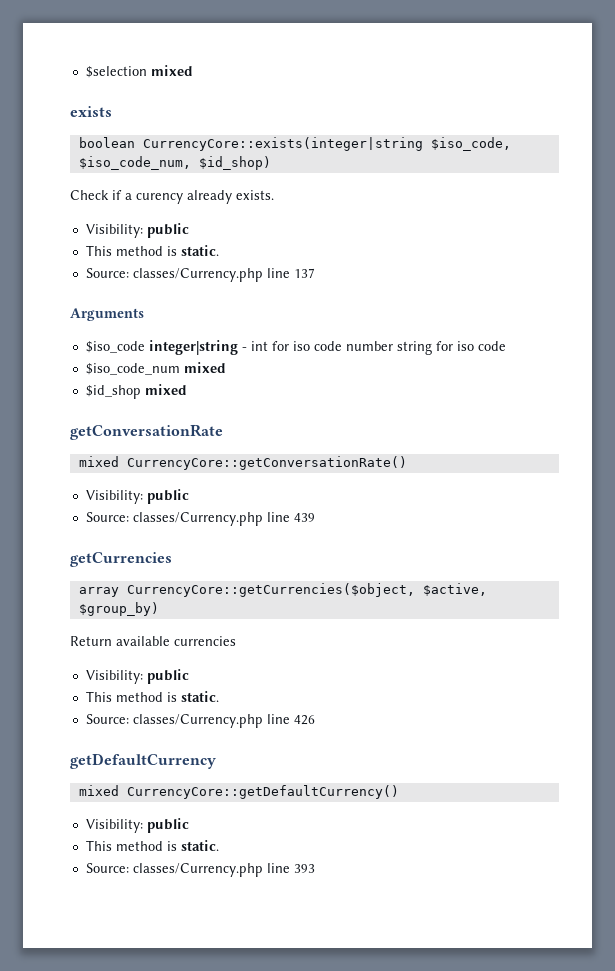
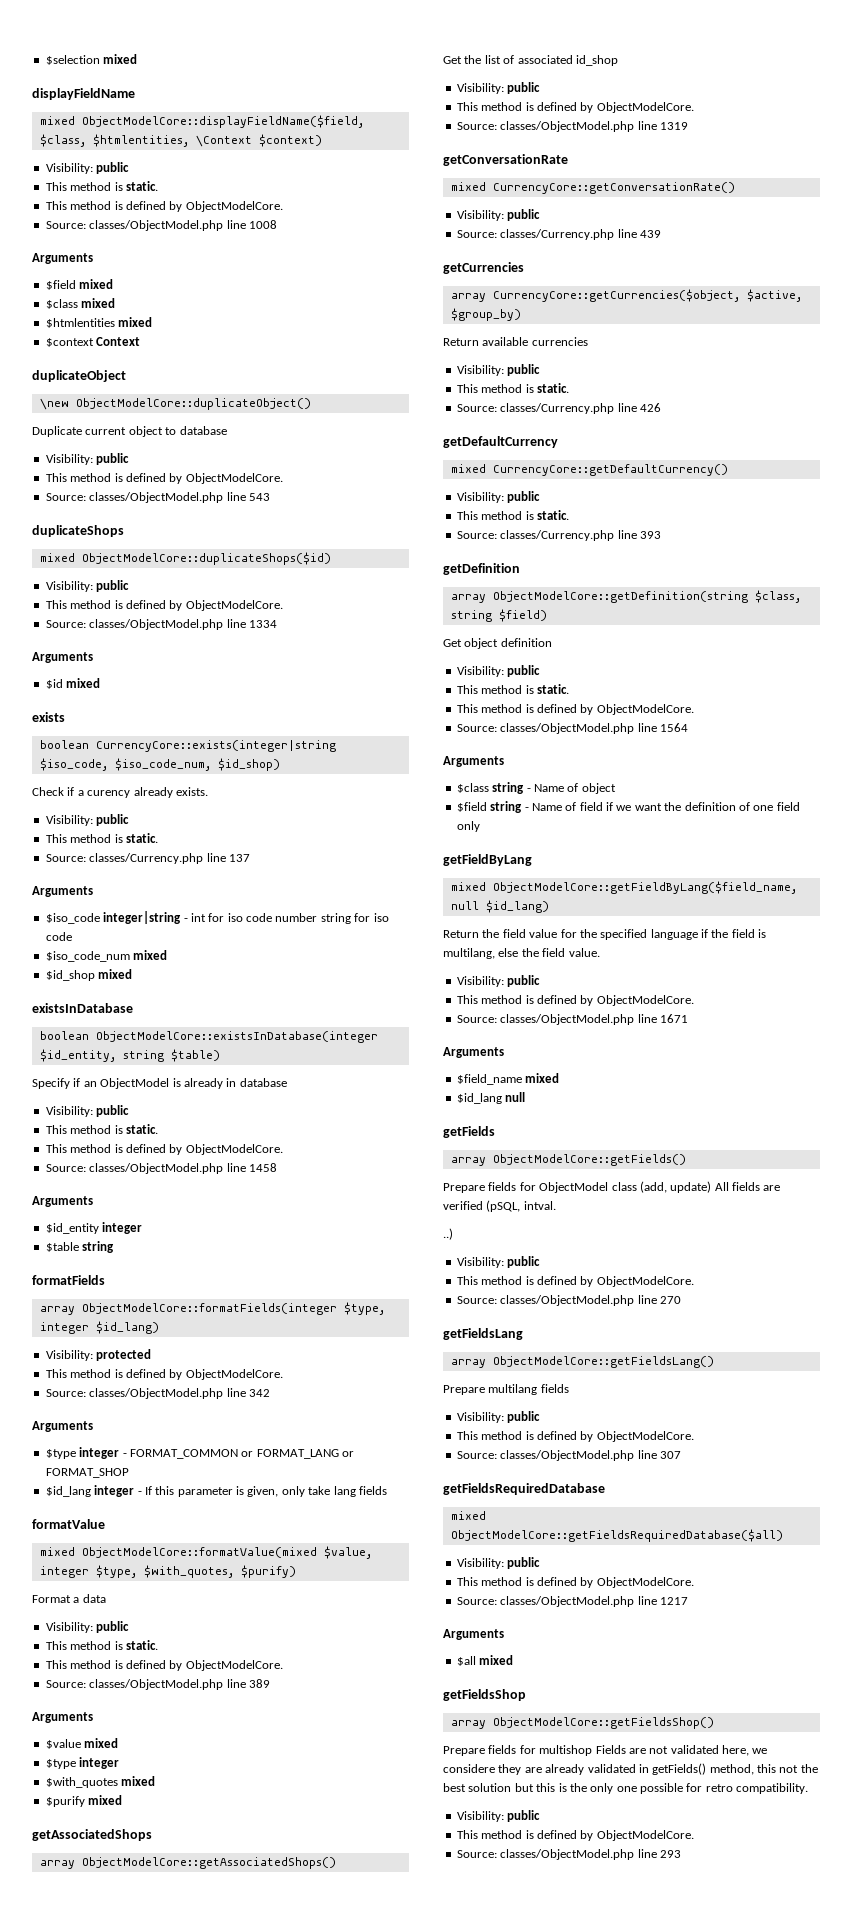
+ displayFieldName
+ mixed ObjectModelCore::displayFieldName($field, $class, $htmlentities, \Context $context)
+ Visibility: public
+ This method is static.
+ This method is defined by ObjectModelCore.
+ Source: classes/ObjectModel.php line 1008
+ Arguments
+ $field mixed
+ $class mixed
+ $htmlentities mixed
+ $context Context
+ duplicateObject
+ \new ObjectModelCore::duplicateObject()
+ Duplicate current object to database
+ Visibility: public
+ This method is defined by ObjectModelCore.
+ Source: classes/ObjectModel.php line 543
+ duplicateShops
+ mixed ObjectModelCore::duplicateShops($id)
+ Visibility: public
+ This method is defined by ObjectModelCore.
+ Source: classes/ObjectModel.php line 1334
+ Arguments
+ $id mixed
+ existsInDatabase
+ boolean ObjectModelCore::existsInDatabase(integer $id_entity, string $table)
+ Specify if an ObjectModel is already in database
+ Visibility: public
+ This method is static.
+ This method is defined by ObjectModelCore.
+ Source: classes/ObjectModel.php line 1458
+ Arguments
+ $id_entity integer
+ $table string
+ formatFields
+ array ObjectModelCore::formatFields(integer $type, integer $id_lang)
+ Visibility: protected
+ This method is defined by ObjectModelCore.
+ Source: classes/ObjectModel.php line 342
+ Arguments
+ $type integer - FORMAT_COMMON or FORMAT_LANG or FORMAT_SHOP
+ $id_lang integer - If this parameter is given, only take lang fields
+ formatValue
+ mixed ObjectModelCore::formatValue(mixed $value, integer $type, $with_quotes, $purify)
+ Format a data
+ Visibility: public
+ This method is static.
+ This method is defined by ObjectModelCore.
+ Source: classes/ObjectModel.php line 389
+ Arguments
+ $value mixed
+ $type integer
+ $with_quotes mixed
+ $purify mixed
+ getAssociatedShops
+ array ObjectModelCore::getAssociatedShops()
+ Get the list of associated id_shop
+ Visibility: public
+ This method is defined by ObjectModelCore.
+ Source: classes/ObjectModel.php line 1319
+ getDefinition
+ array ObjectModelCore::getDefinition(string $class, string $field)
+ Get object definition
+ Visibility: public
+ This method is static.
+ This method is defined by ObjectModelCore.
+ Source: classes/ObjectModel.php line 1564
+ Arguments
+ $class string - Name of object
+ $field string - Name of field if we want the definition of one field only
+ getFieldByLang
+ mixed ObjectModelCore::getFieldByLang($field_name, null $id_lang)
+ Return the field value for the specified language if the field is multilang, else the field value.
+ Visibility: public
+ This method is defined by ObjectModelCore.
+ Source: classes/ObjectModel.php line 1671
+ Arguments
+ $field_name mixed
+ $id_lang null
+ getFields
+ array ObjectModelCore::getFields()
+ Prepare fields for ObjectModel class (add, update) All fields are verified (pSQL, intval.
+ ..)
+ Visibility: public
+ This method is defined by ObjectModelCore.
+ Source: classes/ObjectModel.php line 270
+ getFieldsLang
+ array ObjectModelCore::getFieldsLang()
+ Prepare multilang fields
+ Visibility: public
+ This method is defined by ObjectModelCore.
+ Source: classes/ObjectModel.php line 307
+ getFieldsRequiredDatabase
+ mixed ObjectModelCore::getFieldsRequiredDatabase($all)
+ Visibility: public
+ This method is defined by ObjectModelCore.
+ Source: classes/ObjectModel.php line 1217
+ Arguments
+ $all mixed
+ getFieldsShop
+ array ObjectModelCore::getFieldsShop()
+ Prepare fields for multishop Fields are not validated here, we considere they are already validated in getFields() method, this not the best solution but this is the only one possible for retro compatibility.
+ Visibility: public
+ This method is defined by ObjectModelCore.
+ Source: classes/ObjectModel.php line 293

